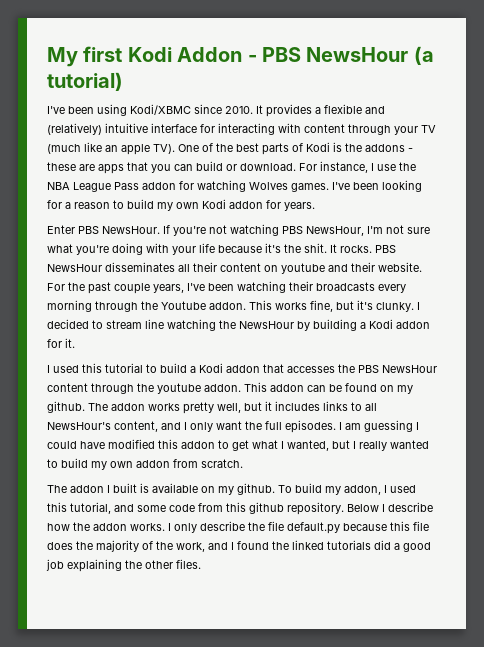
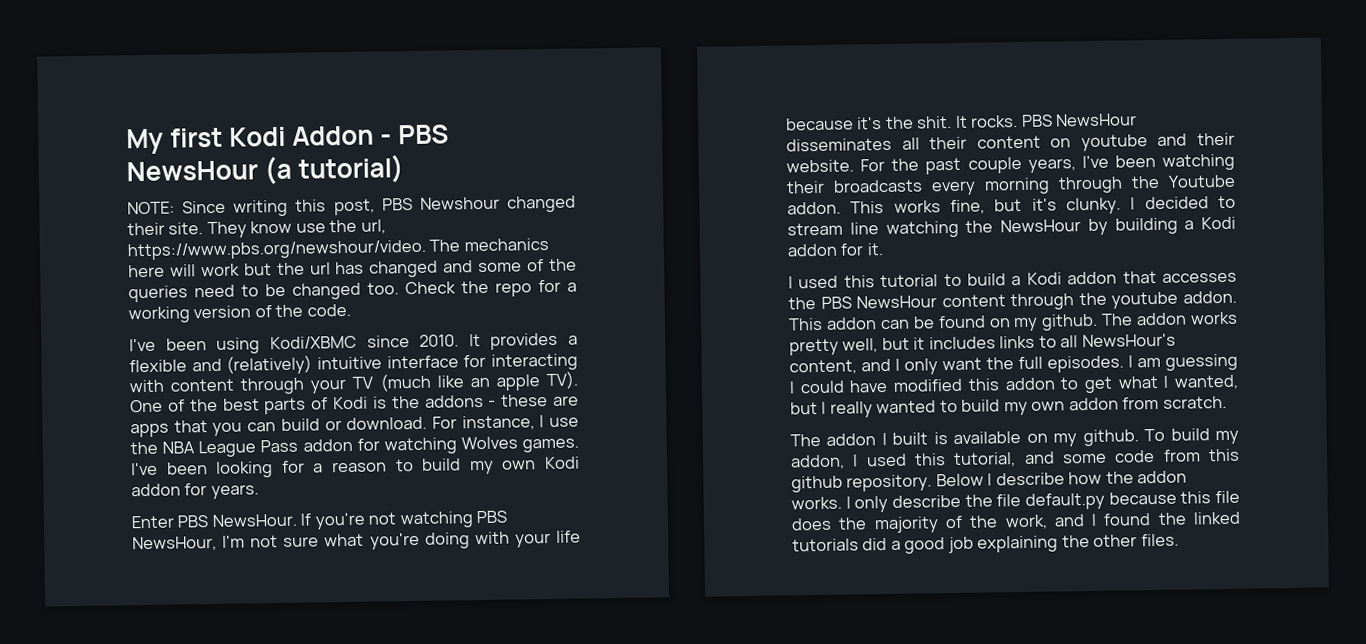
+ NOTE: Since writing this post, PBS Newshour changed their site. They know use the url, https://www.pbs.org/newshour/video. The mechanics here will work but the url has changed and some of the queries need to be changed too. Check the repo for a working version of the code.

